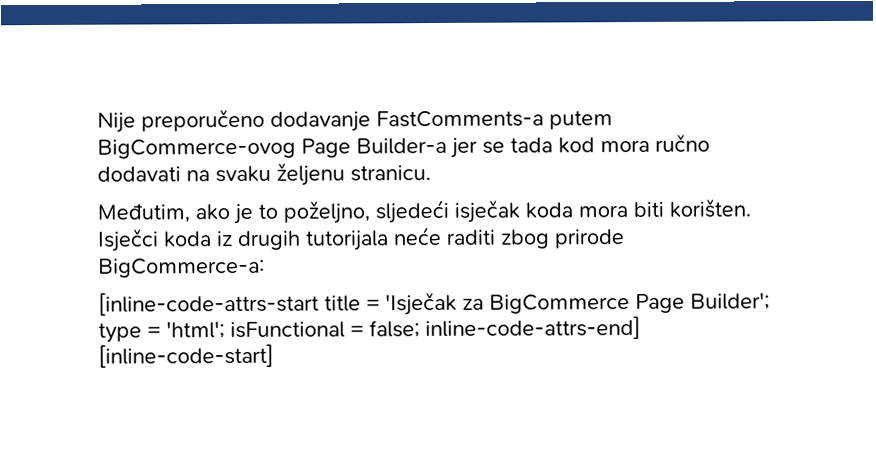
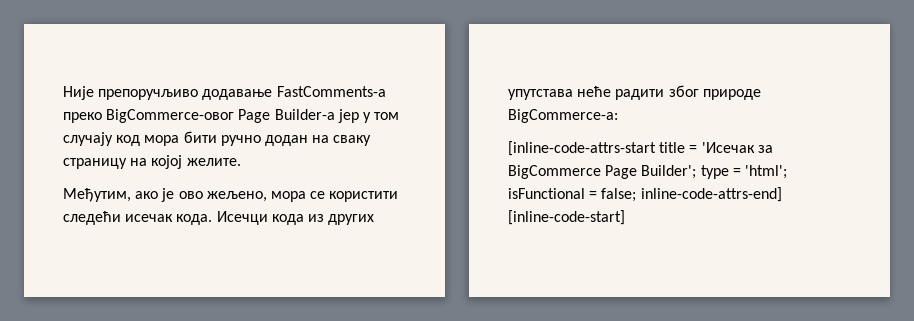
- Nije preporučeno dodavanje FastComments-a putem BigCommerce-ovog Page Builder-a jer se tada kod mora ručno dodavati na svaku željenu stranicu.
- Međutim, ako je to poželjno, sljedeći isječak koda mora biti korišten. Isječci koda iz drugih tutorijala neće raditi zbog prirode BigCommerce-а:
+ Није препоручљиво додавање FastComments-а преко BigCommerce-овог Page Builder-а јер у том случају код мора бити ручно додан на сваку страницу на којој желите.
+ Међутим, ако је ово жељено, мора се користити следећи исечак кода. Исечци кода из других упутстава неће радити због природе BigCommerce-а:
- [inline-code-attrs-start title = 'Isječak za BigCommerce Page Builder'; type = 'html'; isFunctional = false; inline-code-attrs-end] [inline-code-start]
+ [inline-code-attrs-start title = 'Исечак за BigCommerce Page Builder'; type = 'html'; isFunctional = false; inline-code-attrs-end] [inline-code-start]

